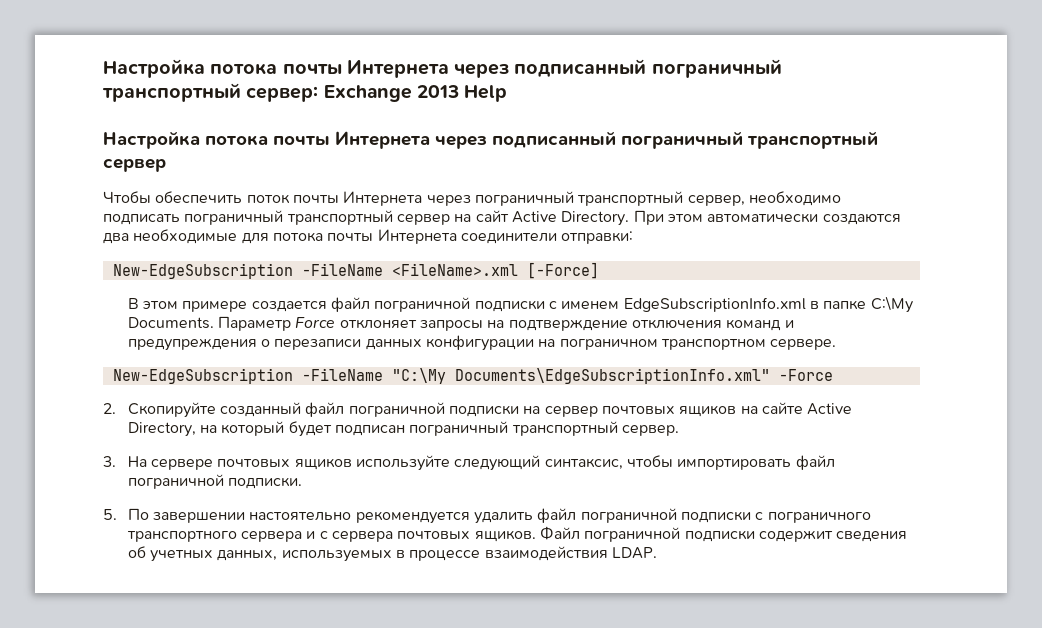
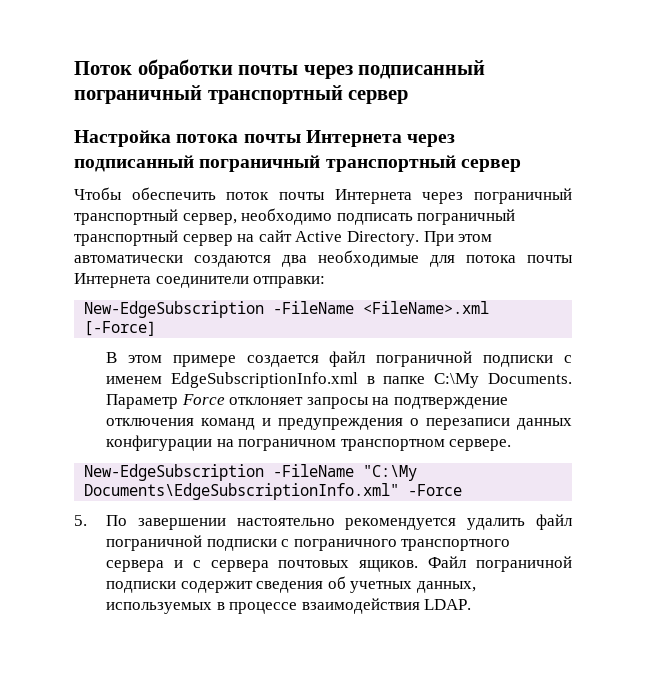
- Настройка потока почты Интернета через подписанный пограничный транспортный сервер: Exchange 2013 Help
+ Поток обработки почты через подписанный пограничный транспортный сервер
- 2. Скопируйте созданный файл пограничной подписки на сервер почтовых ящиков на сайте Active Directory, на который будет подписан пограничный транспортный сервер.
- 3. На сервере почтовых ящиков используйте следующий синтаксис, чтобы импортировать файл пограничной подписки.

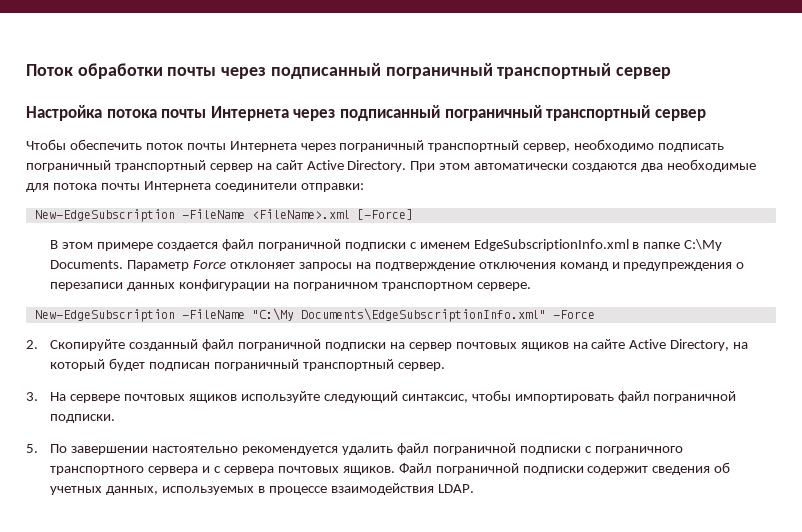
+ 2. Скопируйте созданный файл пограничной подписки на сервер почтовых ящиков на сайте Active Directory, на который будет подписан пограничный транспортный сервер.
+ 3. На сервере почтовых ящиков используйте следующий синтаксис, чтобы импортировать файл пограничной подписки.

